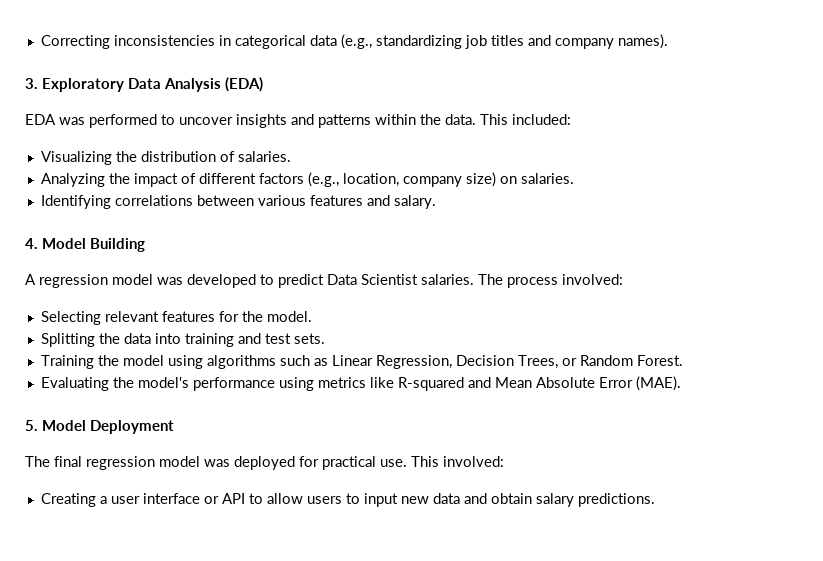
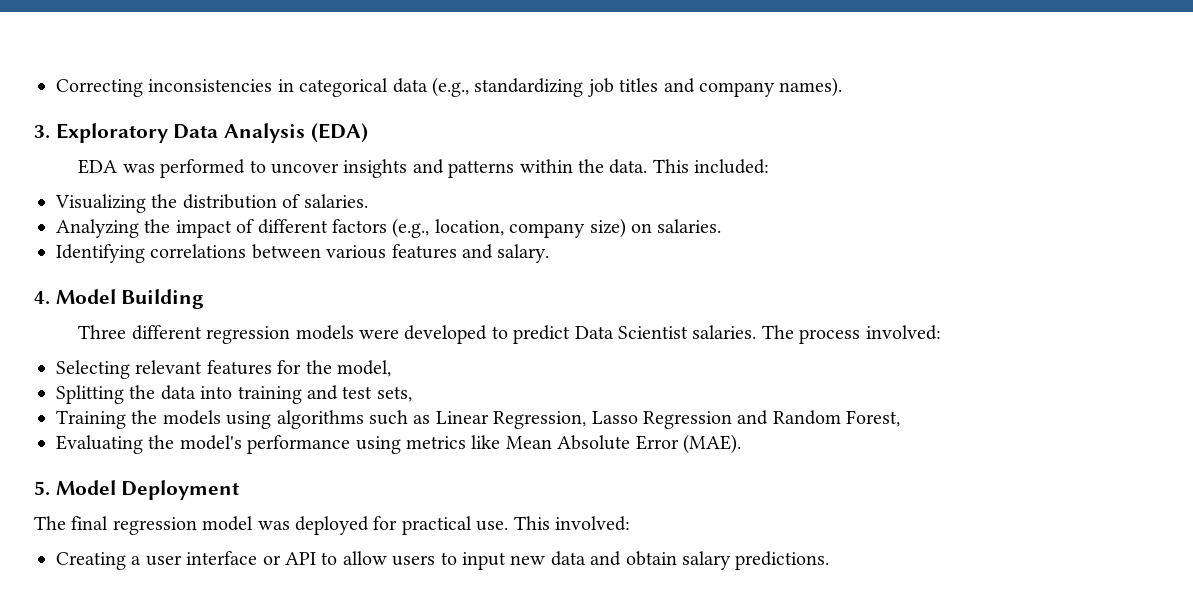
- A regression model was developed to predict Data Scientist salaries.
+ Three different regression models were developed to predict Data Scientist salaries.
- Selecting relevant features for the model.
+ Selecting relevant features for the model,
- Splitting the data into training and test sets.
+ Splitting the data into training and test sets,
- Training the model using algorithms such as Linear Regression, Decision Trees, or Random Forest.
+ Training the models using algorithms such as Linear Regression, Lasso Regression and Random Forest,
- Evaluating the model's performance using metrics like R-squared and Mean Absolute Error (MAE).
+ Evaluating the model's performance using metrics like Mean Absolute Error (MAE).

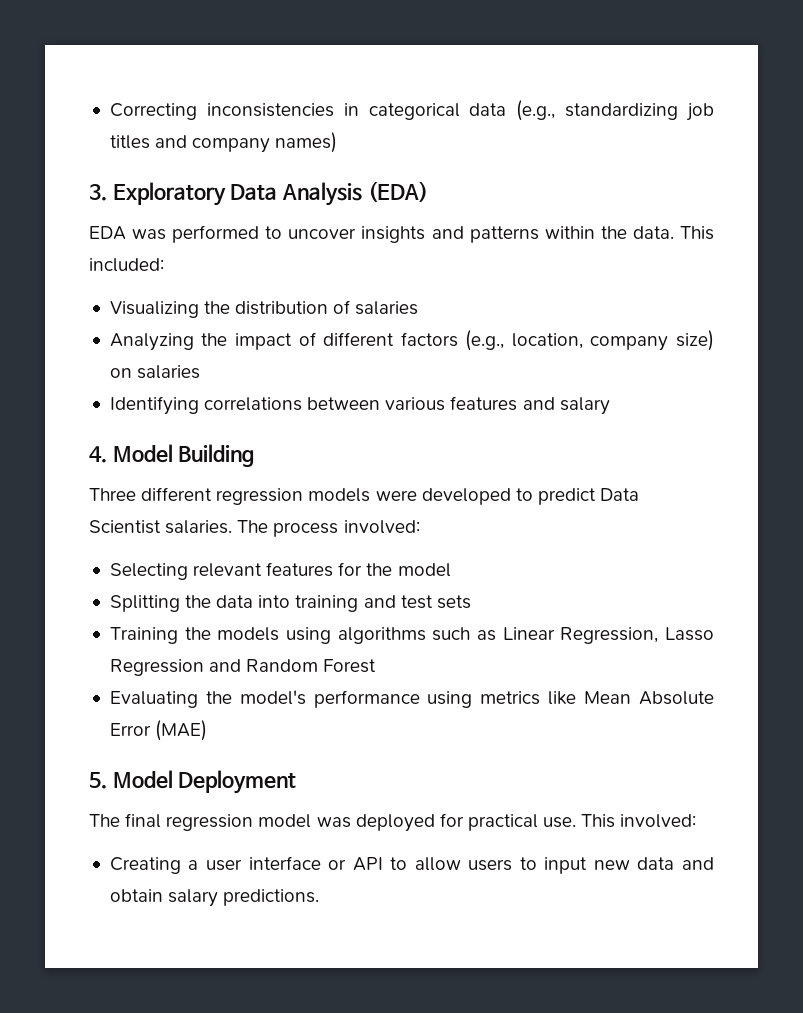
- Correcting inconsistencies in categorical data (e.g., standardizing job titles and company names).
+ Correcting inconsistencies in categorical data (e.g., standardizing job titles and company names)
- Visualizing the distribution of salaries.
+ Visualizing the distribution of salaries
- Analyzing the impact of different factors (e.g., location, company size) on salaries.
+ Analyzing the impact of different factors (e.g., location, company size) on salaries
- Identifying correlations between various features and salary.
+ Identifying correlations between various features and salary
- Selecting relevant features for the model,
+ Selecting relevant features for the model
- Splitting the data into training and test sets,
+ Splitting the data into training and test sets
- Training the models using algorithms such as Linear Regression, Lasso Regression and Random Forest,
+ Training the models using algorithms such as Linear Regression, Lasso Regression and Random Forest
- Evaluating the model's performance using metrics like Mean Absolute Error (MAE).
+ Evaluating the model's performance using metrics like Mean Absolute Error (MAE)

